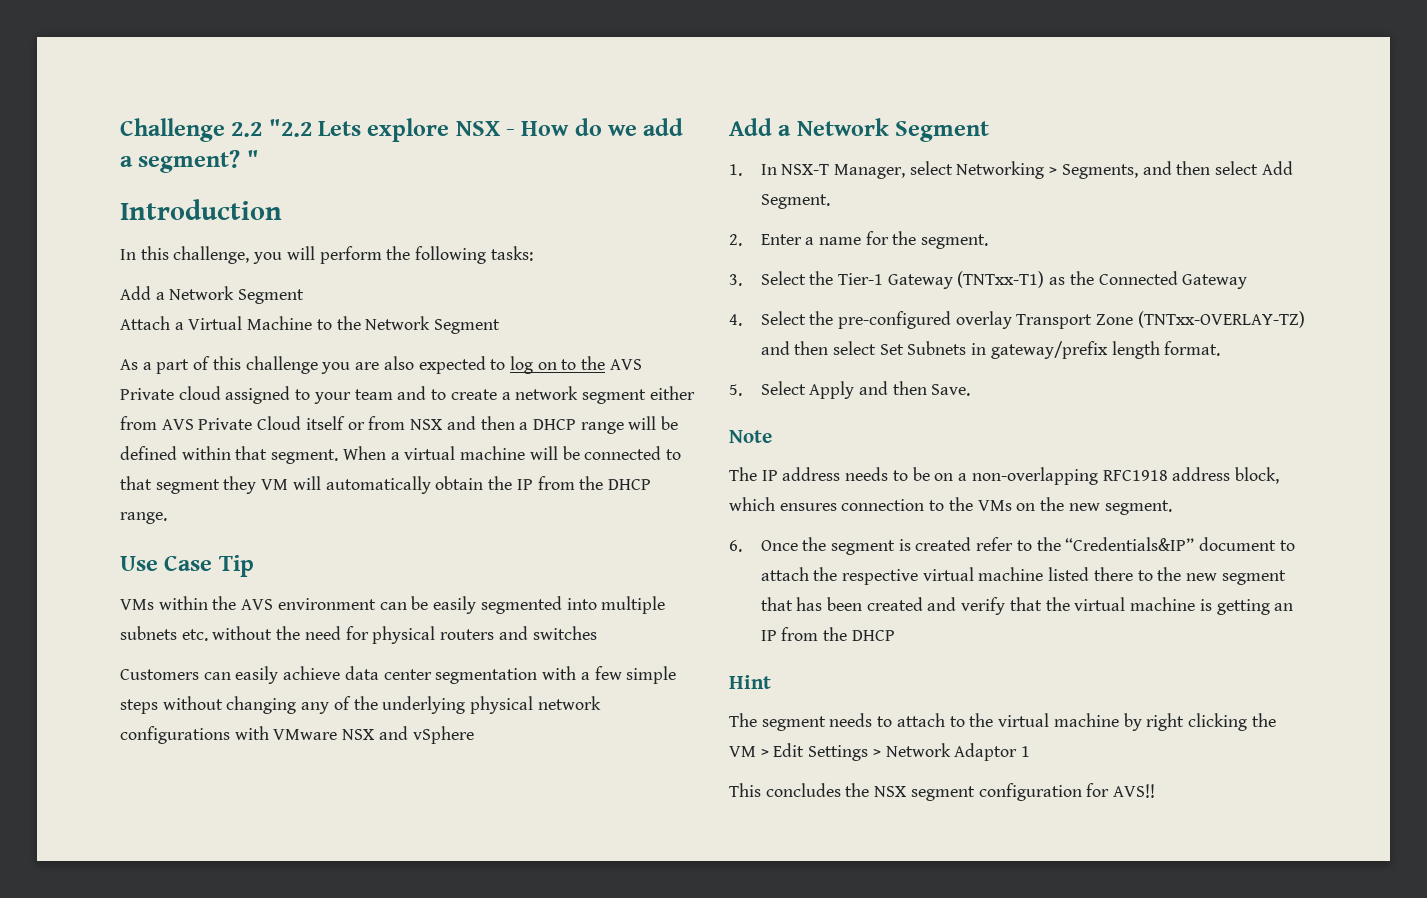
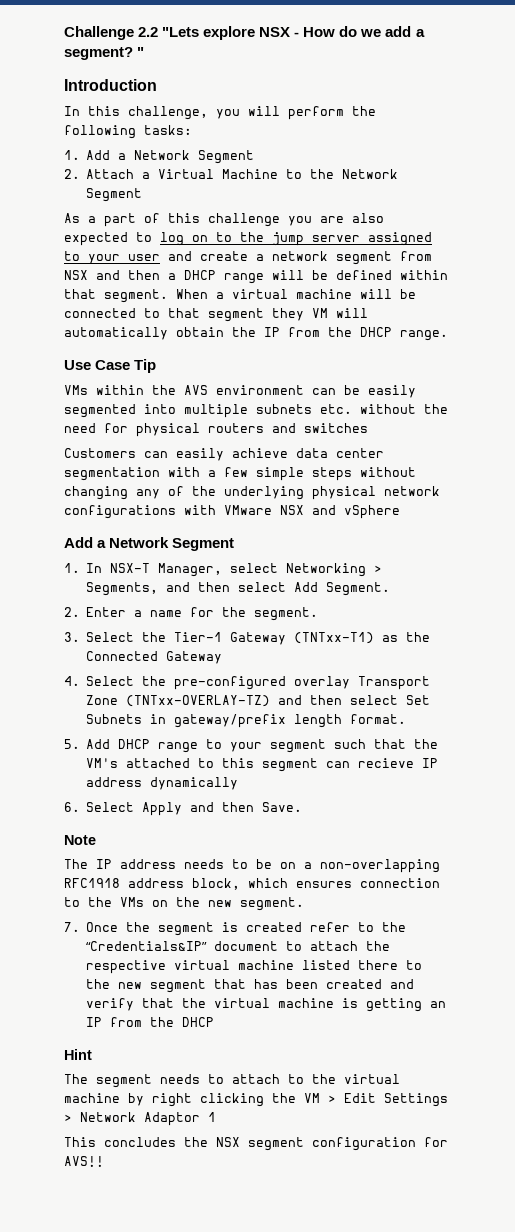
- Challenge 2.2 "2.2 Lets explore NSX - How do we add a segment?
+ Challenge 2.2 "Lets explore NSX - How do we add a segment?
  In this challenge, you will perform the following tasks:
- Add a Network Segment
- Attach a Virtual Machine to the Network Segment
+ 1. Add a Network Segment
+ 2. Attach a Virtual Machine to the Network Segment
- As a part of this challenge you are also expected to log on to the AVS Private cloud assigned to your team and to create a network segment either from AVS Private Cloud itself or from NSX and then a DHCP range will be defined within that segment.
+ As a part of this challenge you are also expected to log on to the jump server assigned to your user and create a network segment from NSX and then a DHCP range will be defined within that segment.
- 5. Select Apply and then Save.
+ 5. Add DHCP range to your segment such that the VM's attached to this segment can recieve IP address dynamically
+ 6. Select Apply and then Save.
- 6. Once the segment is created refer to the “Credentials&IP” document to attach the respective virtual machine listed there to the new segment that has been created and verify that the virtual machine is getting an IP from the DHCP
+ 7. Once the segment is created refer to the “Credentials&IP” document to attach the respective virtual machine listed there to the new segment that has been created and verify that the virtual machine is getting an IP from the DHCP

